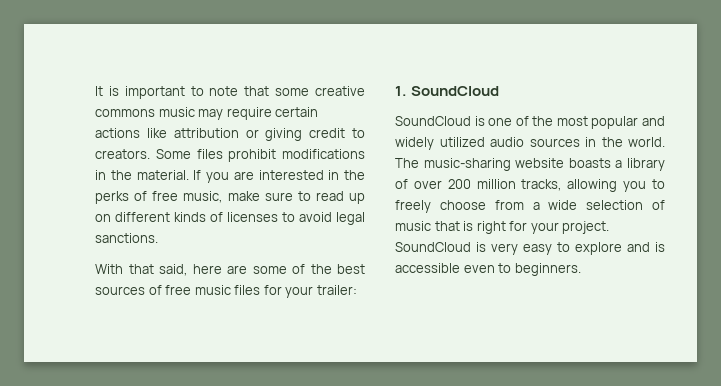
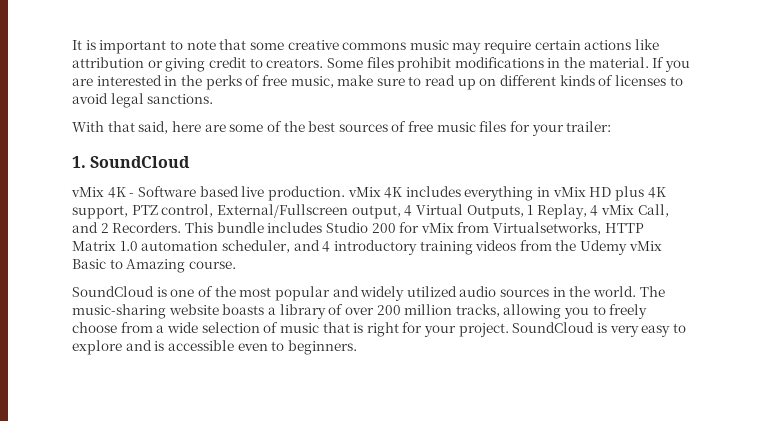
+ vMix 4K - Software based live production. vMix 4K includes everything in vMix HD plus 4K support, PTZ control, External/Fullscreen output, 4 Virtual Outputs, 1 Replay, 4 vMix Call, and 2 Recorders. This bundle includes Studio 200 for vMix from Virtualsetworks, HTTP Matrix 1.0 automation scheduler, and 4 introductory training videos from the Udemy vMix Basic to Amazing course.

